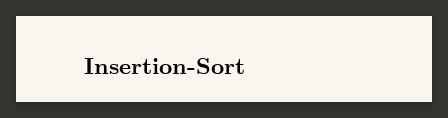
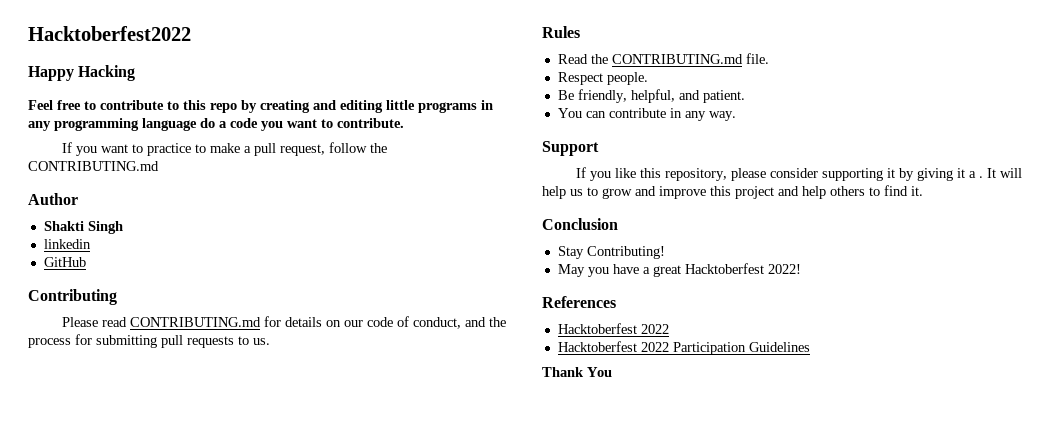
- Insertion-Sort
+ Hacktoberfest2022
+ Happy Hacking
+ Feel free to contribute to this repo by creating and editing little programs in any programming language do a code you want to contribute.
+ If you want to practice to make a pull request, follow the CONTRIBUTING.md
+ Author
+ Shakti Singh
+ linkedin
+ GitHub
+ Contributing
+ Please read CONTRIBUTING.md for details on our code of conduct, and the process for submitting pull requests to us.
+ Rules
+ Read the CONTRIBUTING.md file.
+ Respect people.
+ Be friendly, helpful, and patient.
+ You can contribute in any way.
+ Support
+ If you like this repository, please consider supporting it by giving it a . It will help us to grow and improve this project and help others to find it.
+ Conclusion
+ Stay Contributing!
+ May you have a great Hacktoberfest 2022!
+ References
+ Hacktoberfest 2022
+ Hacktoberfest 2022 Participation Guidelines
+ Thank You

